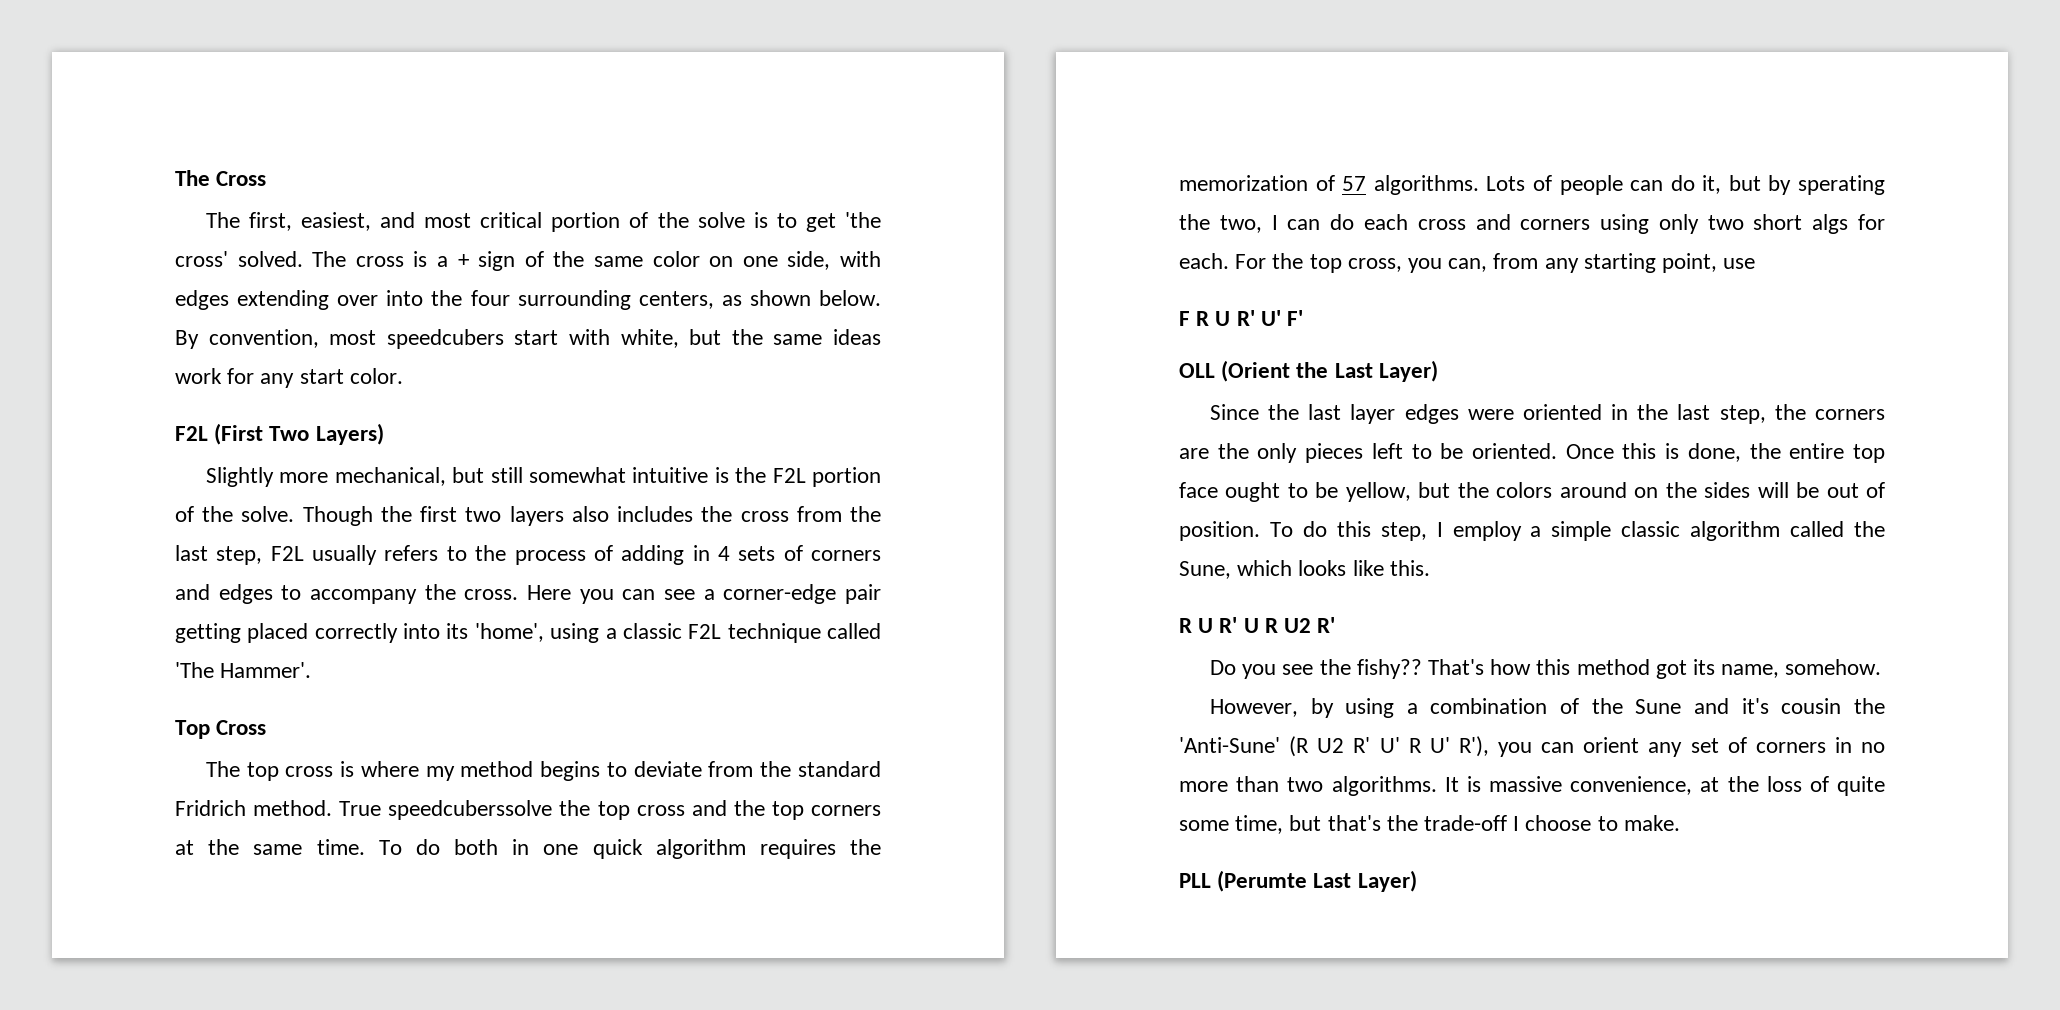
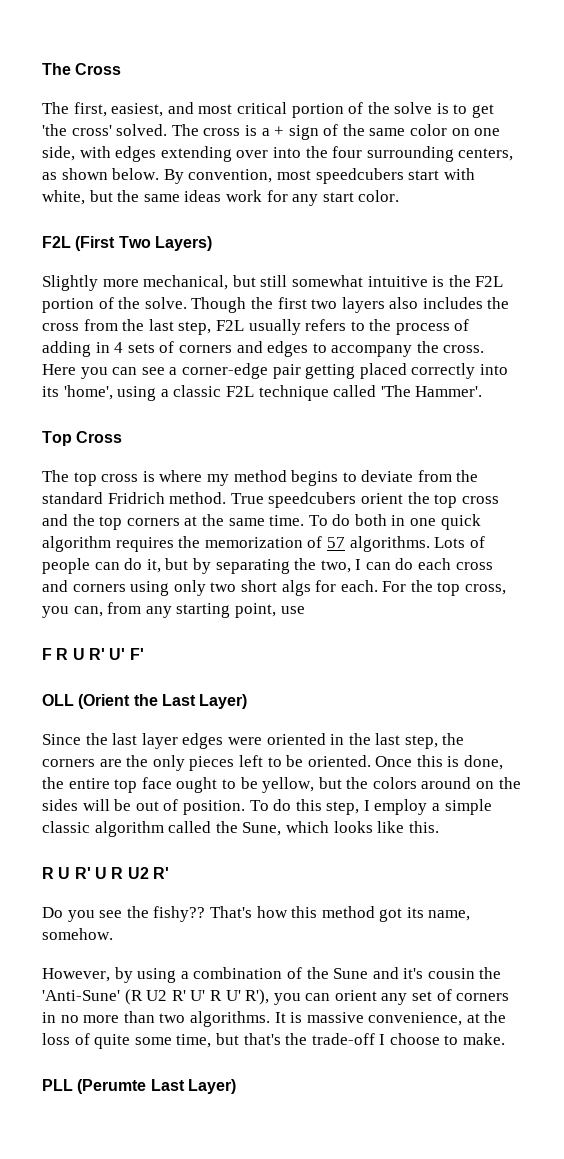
- True speedcuberssolve the top cross and the top corners at the same time.
+ True speedcubers orient the top cross and the top corners at the same time.
- Lots of people can do it, but by sperating the two, I can do each cross and corners using only two short algs for each.
+ Lots of people can do it, but by separating the two, I can do each cross and corners using only two short algs for each.

